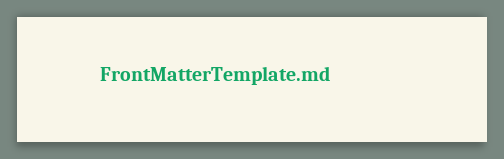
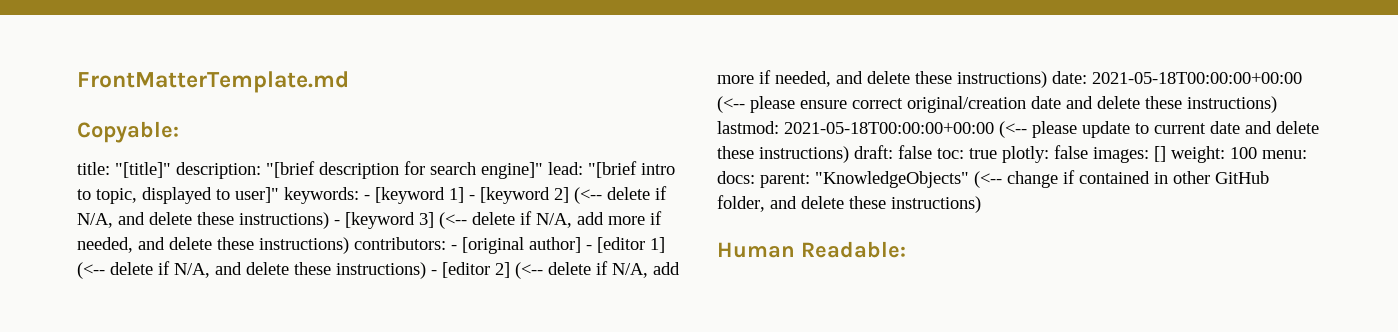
+ Copyable:
+ title: "[title]" description: "[brief description for search engine]" lead: "[brief intro to topic, displayed to user]" keywords: - [keyword 1] - [keyword 2] (<-- delete if N/A, and delete these instructions) - [keyword 3] (<-- delete if N/A, add more if needed, and delete these instructions) contributors: - [original author] - [editor 1] (<-- delete if N/A, and delete these instructions) - [editor 2] (<-- delete if N/A, add more if needed, and delete these instructions) date: 2021-05-18T00:00:00+00:00 (<-- please ensure correct original/creation date and delete these instructions) lastmod: 2021-05-18T00:00:00+00:00 (<-- please update to current date and delete these instructions) draft: false toc: true plotly: false images: [] weight: 100 menu: docs: parent: "KnowledgeObjects" (<-- change if contained in other GitHub folder, and delete these instructions)
+ Human Readable:

